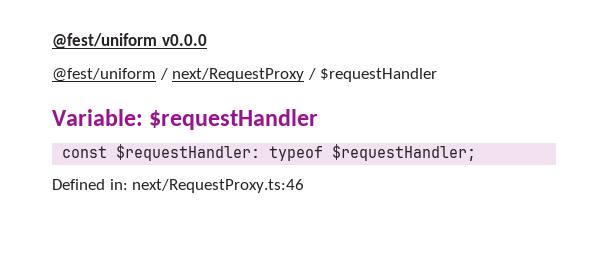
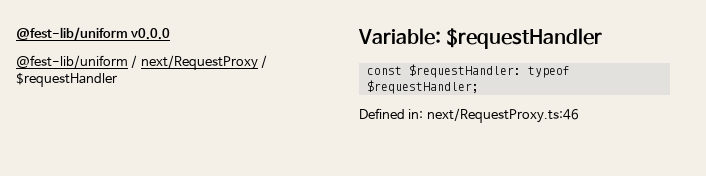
- @fest/uniform v0.0.0
+ @fest-lib/uniform v0.0.0
- @fest/uniform / next/RequestProxy / $requestHandler
+ @fest-lib/uniform / next/RequestProxy / $requestHandler

